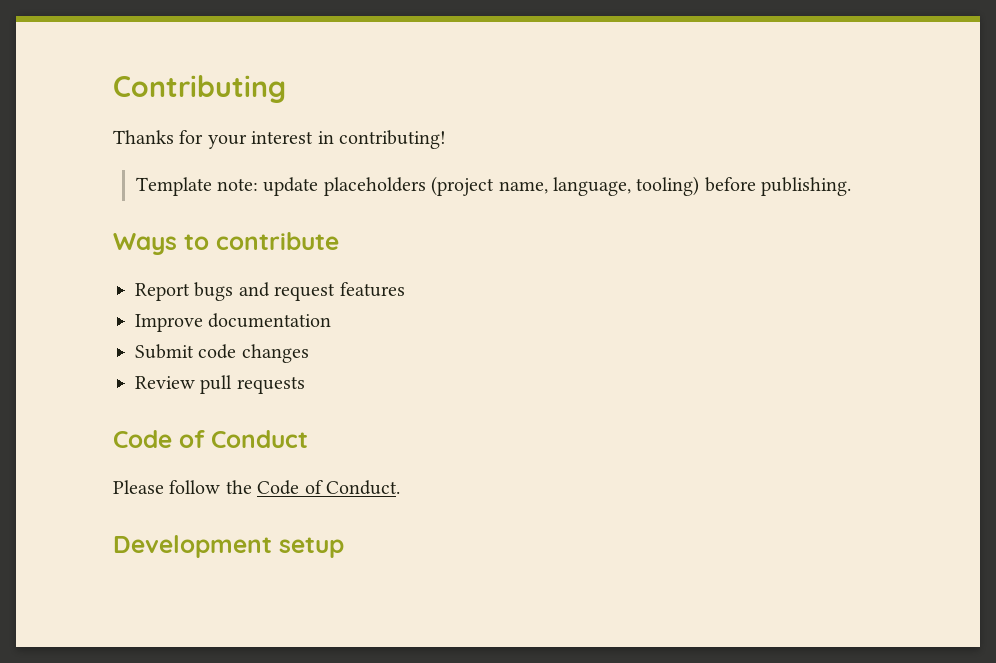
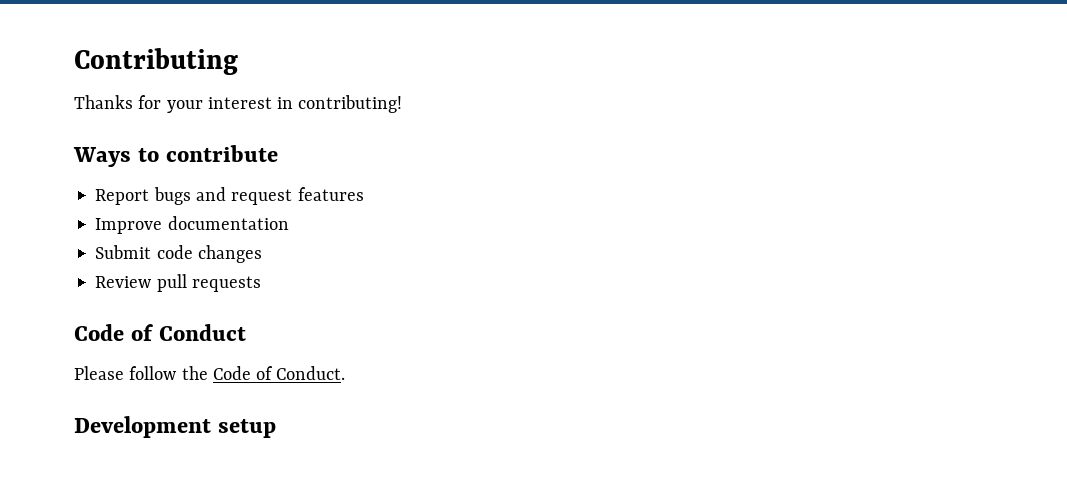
- Template note: update placeholders (project name, language, tooling) before publishing.

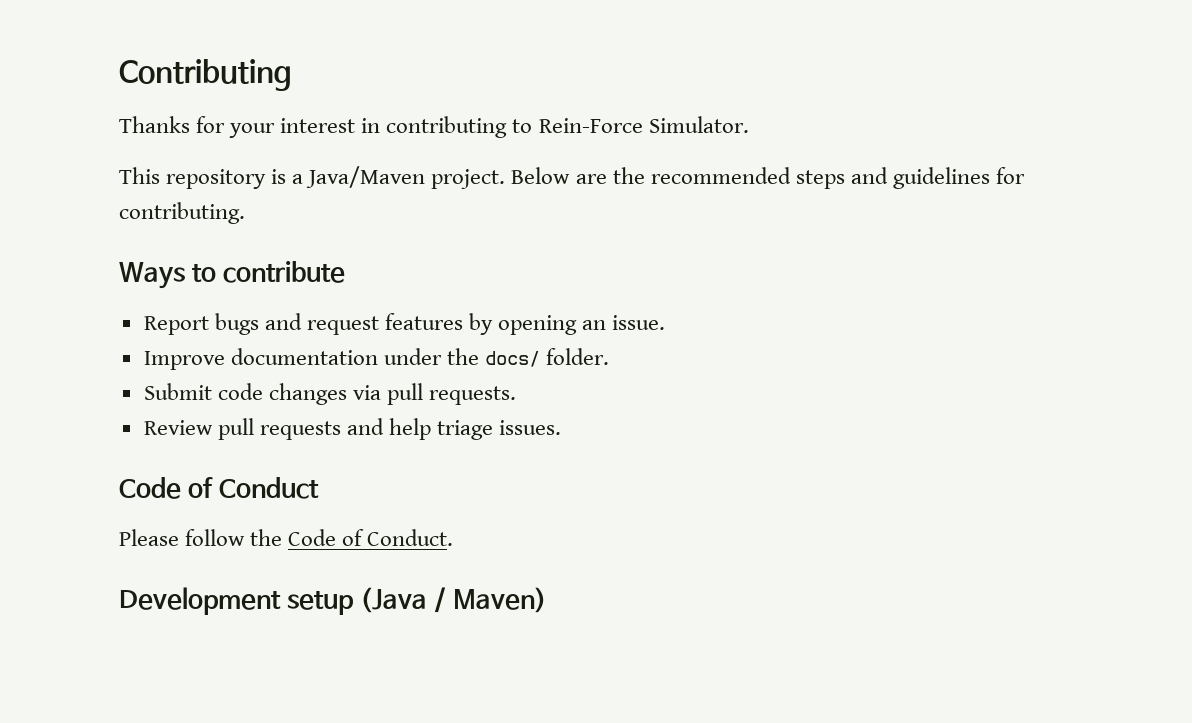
- Thanks for your interest in contributing!
+ Thanks for your interest in contributing to Rein-Force Simulator.
+ This repository is a Java/Maven project. Below are the recommended steps and guidelines for contributing.
- Report bugs and request features
- Improve documentation
+ Report bugs and request features by opening an issue.
+ Improve documentation under the docs/ folder.
- Submit code changes
+ Submit code changes via pull requests.
- Review pull requests
+ Review pull requests and help triage issues.
- Development setup
+ Development setup (Java / Maven)

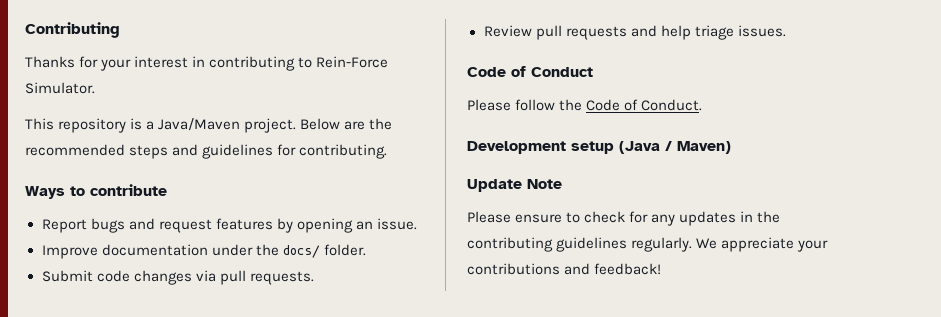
+ Update Note
+ Please ensure to check for any updates in the contributing guidelines regularly. We appreciate your contributions and feedback!

